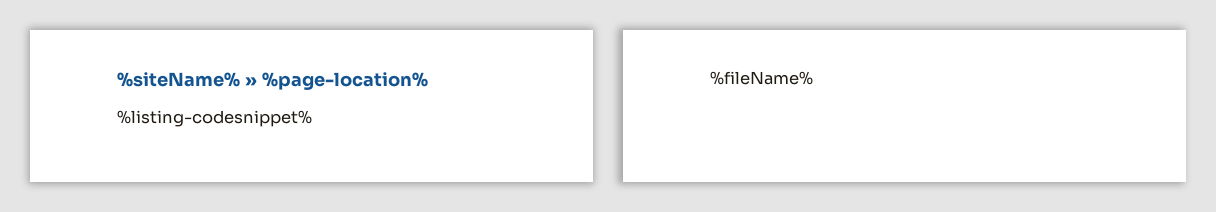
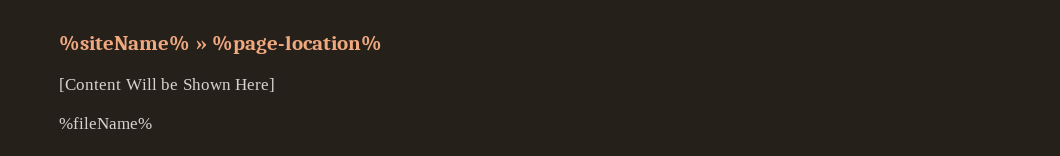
- %listing-codesnippet%
+ [Content Will be Shown Here]

